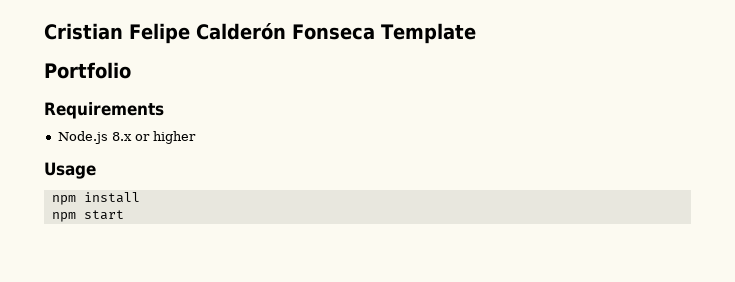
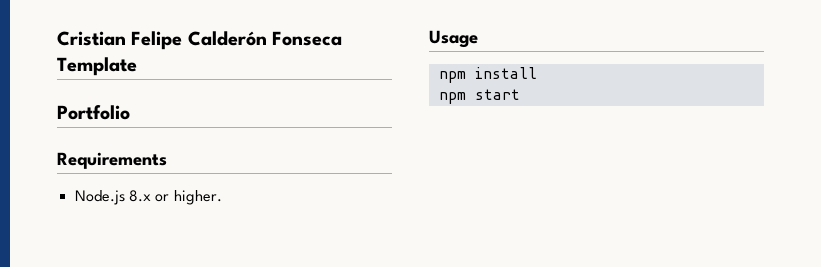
- Node.js 8.x or higher
+ Node.js 8.x or higher.

